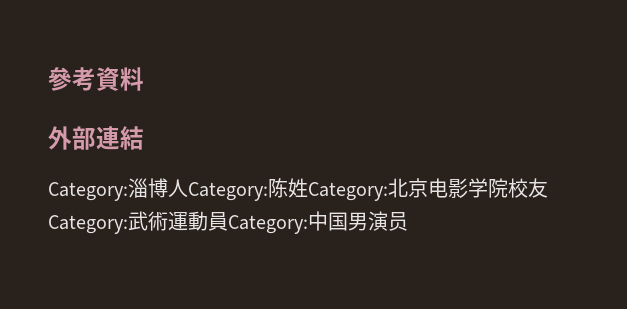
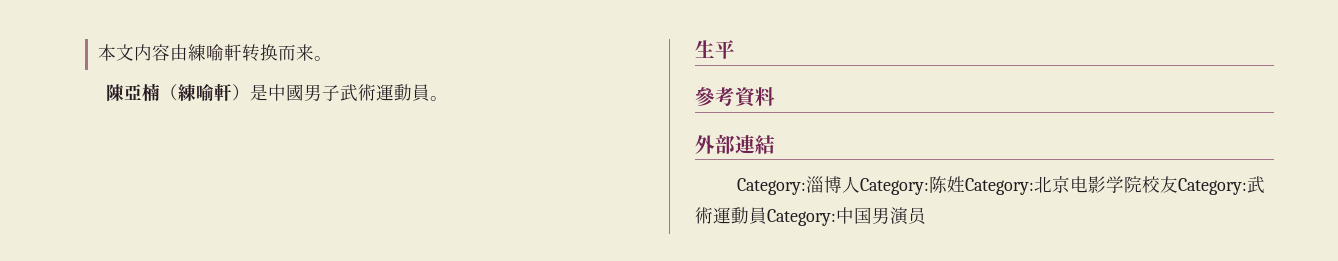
+ 本文内容由練喻軒转换而来。
+ 陳亞楠（練喻軒）是中國男子武術運動員。
+ 生平

